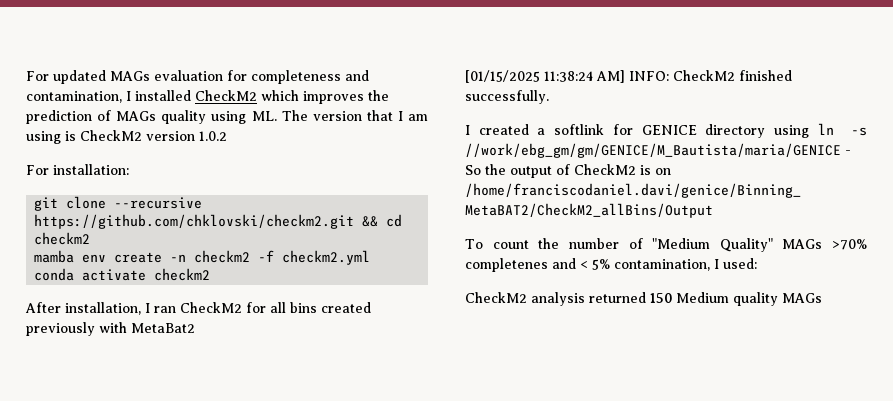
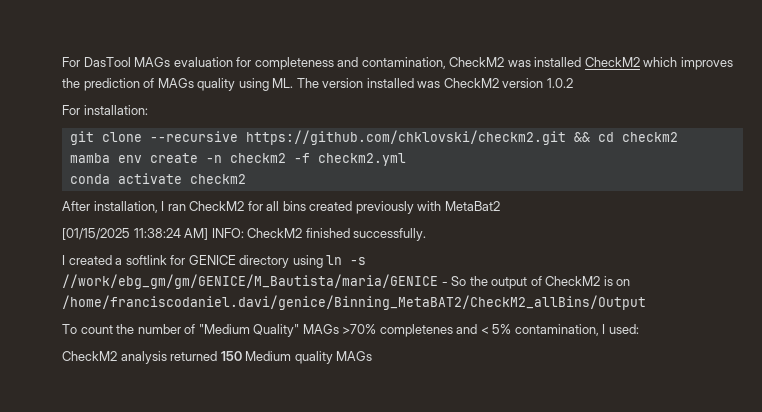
- For updated MAGs evaluation for completeness and contamination, I installed CheckM2 which improves the prediction of MAGs quality using ML. The version that I am using is CheckM2 version 1.0.2
+ For DasTool MAGs evaluation for completeness and contamination, CheckM2 was installed CheckM2 which improves the prediction of MAGs quality using ML. The version installed was CheckM2 version 1.0.2

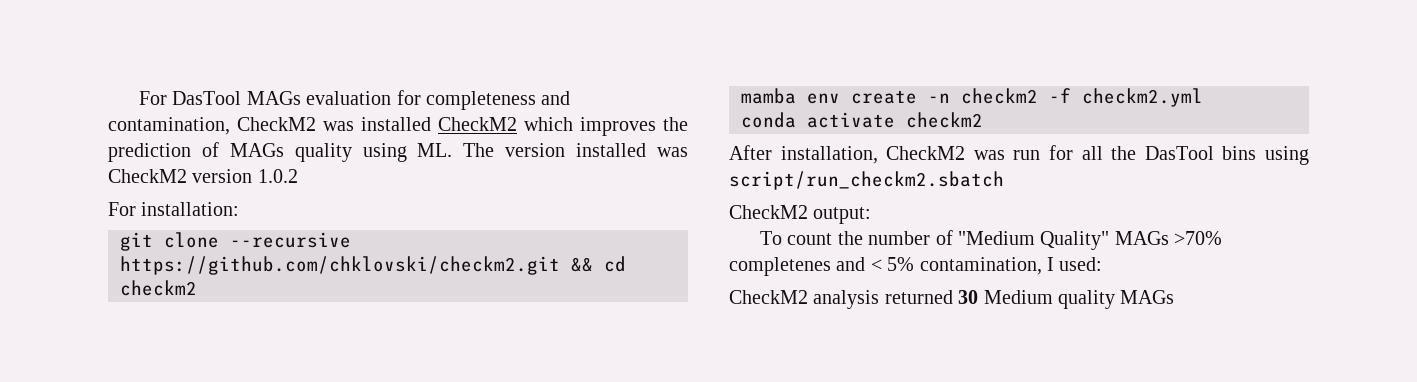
- After installation, I ran CheckM2 for all bins created previously with MetaBat2
- [01/15/2025 11:38:24 AM] INFO: CheckM2 finished successfully.
- I created a softlink for GENICE directory using ln -s //work/ebg_gm/gm/GENICE/M_Bautista/maria/GENICE - So the output of CheckM2 is on /home/franciscodaniel.davi/genice/Binning_MetaBAT2/CheckM2_allBins/Output
+ After installation, CheckM2 was run for all the DasTool bins using script/run_checkm2.sbatch
+ CheckM2 output:
- CheckM2 analysis returned 150 Medium quality MAGs
+ CheckM2 analysis returned 30 Medium quality MAGs

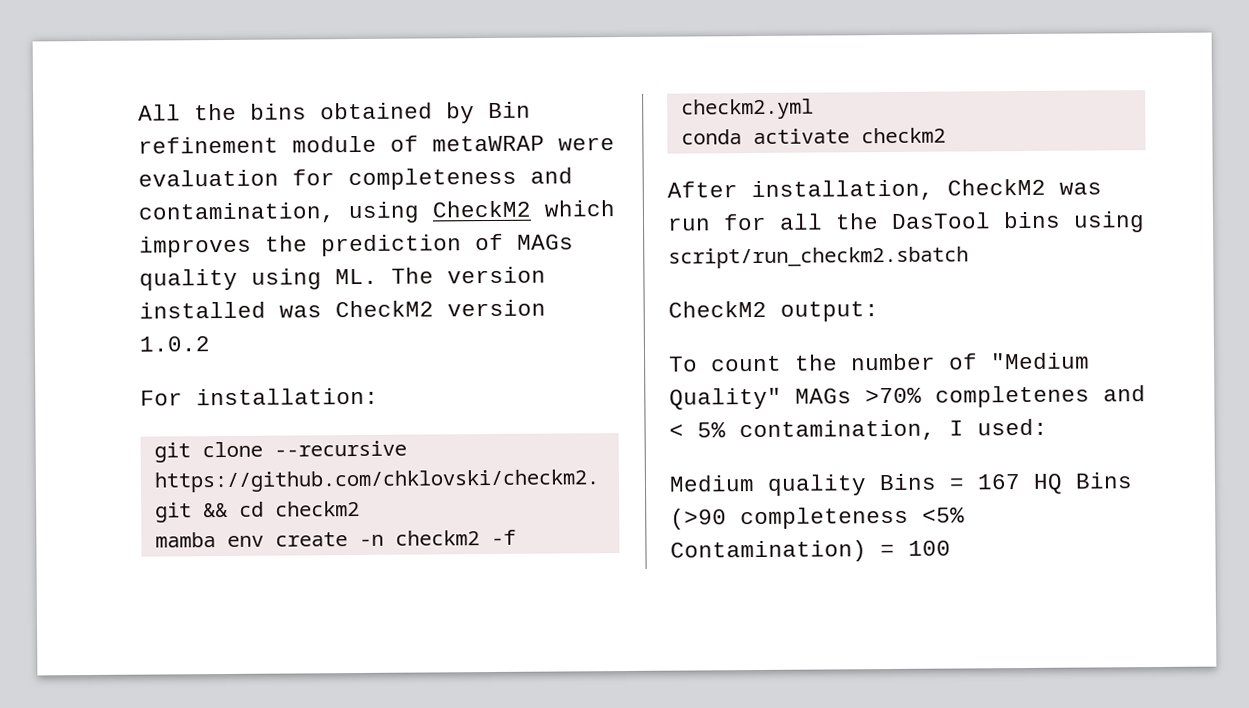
- For DasTool MAGs evaluation for completeness and contamination, CheckM2 was installed CheckM2 which improves the prediction of MAGs quality using ML. The version installed was CheckM2 version 1.0.2
+ All the bins obtained by Bin refinement module of metaWRAP were evaluation for completeness and contamination, using CheckM2 which improves the prediction of MAGs quality using ML. The version installed was CheckM2 version 1.0.2
- CheckM2 analysis returned 30 Medium quality MAGs
+ Medium quality Bins = 167 HQ Bins (>90 completeness <5% Contamination) = 100

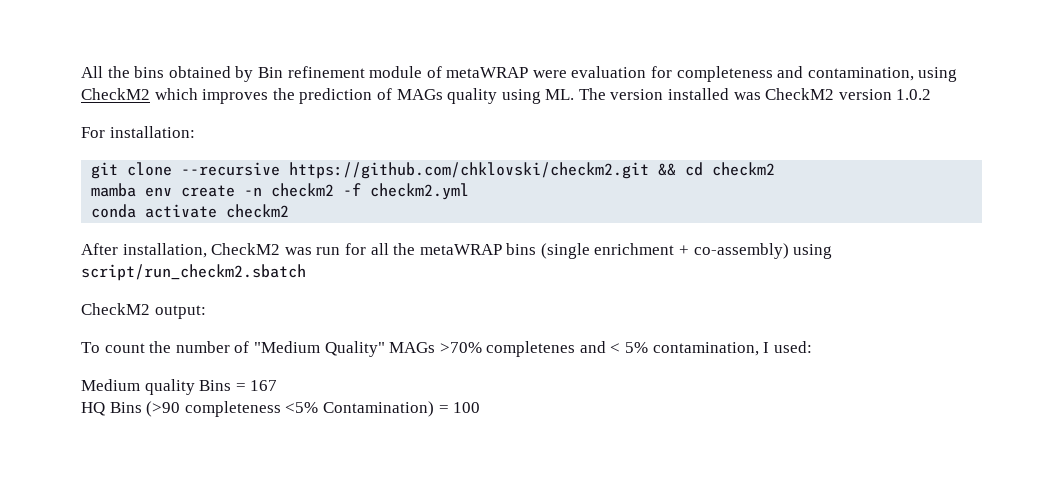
- After installation, CheckM2 was run for all the DasTool bins using script/run_checkm2.sbatch
+ After installation, CheckM2 was run for all the metaWRAP bins (single enrichment + co-assembly) using script/run_checkm2.sbatch
- Medium quality Bins = 167 HQ Bins (>90 completeness <5% Contamination) = 100
+ Medium quality Bins = 167
+ HQ Bins (>90 completeness <5% Contamination) = 100

